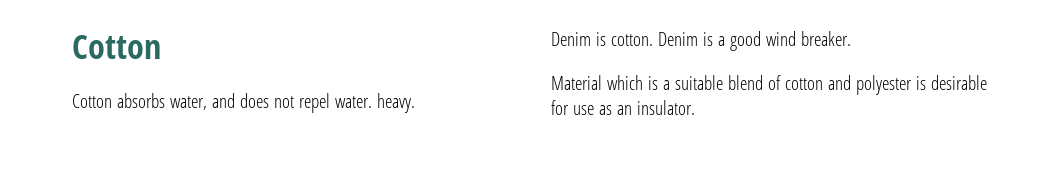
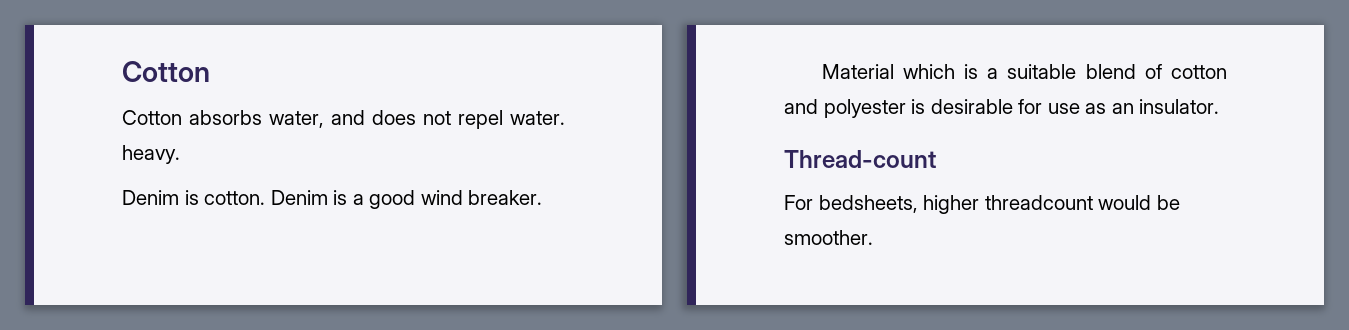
+ Thread-count
+ For bedsheets, higher threadcount would be smoother.

